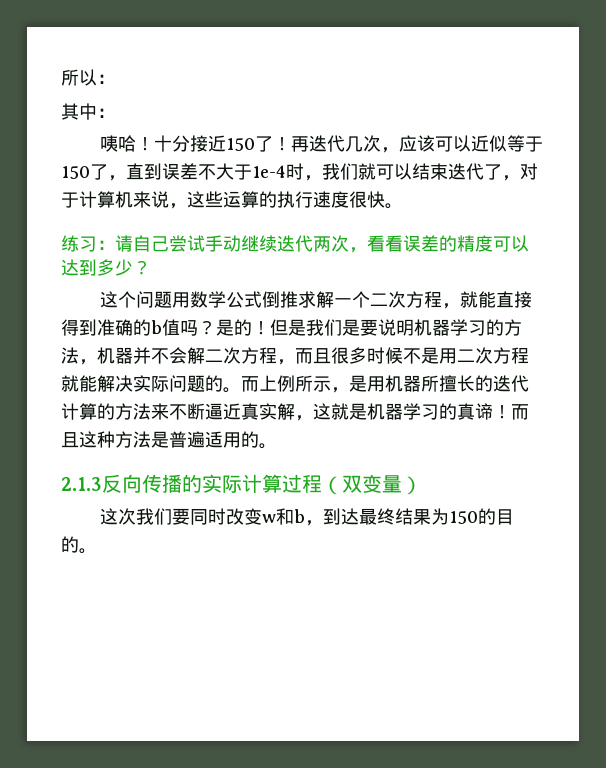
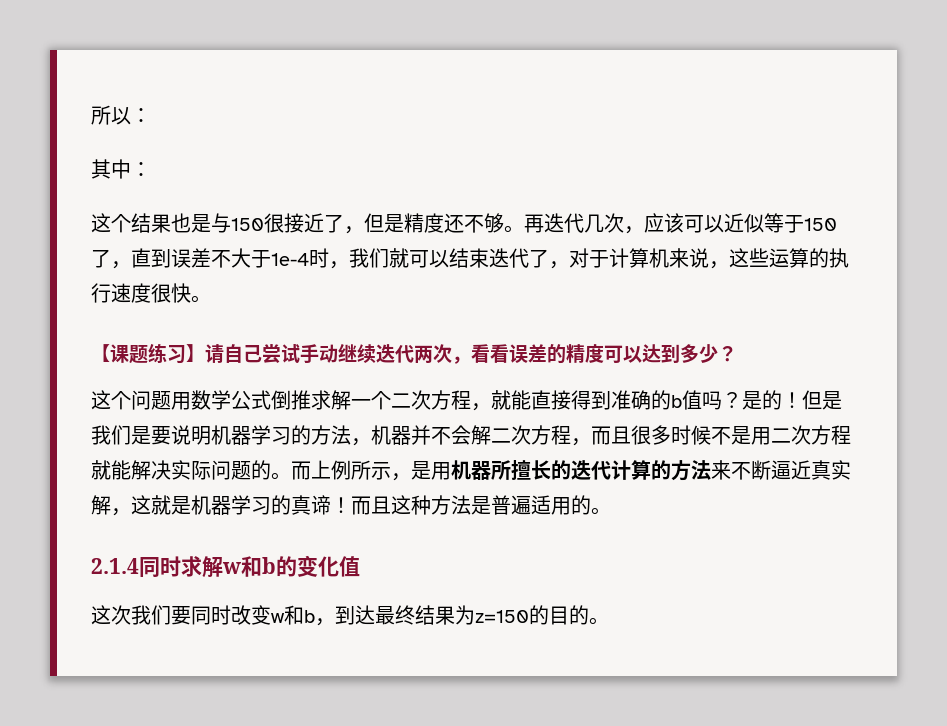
- 咦哈！十分接近150了！
+ 这个结果也是与150很接近了，但是精度还不够。
- 练习：请自己尝试手动继续迭代两次，看看误差的精度可以达到多少？
+ 【课题练习】请自己尝试手动继续迭代两次，看看误差的精度可以达到多少？
- 2.1.3反向传播的实际计算过程（双变量）
+ 2.1.4同时求解w和b的变化值
- 这次我们要同时改变w和b，到达最终结果为150的目的。
+ 这次我们要同时改变w和b，到达最终结果为z=150的目的。

